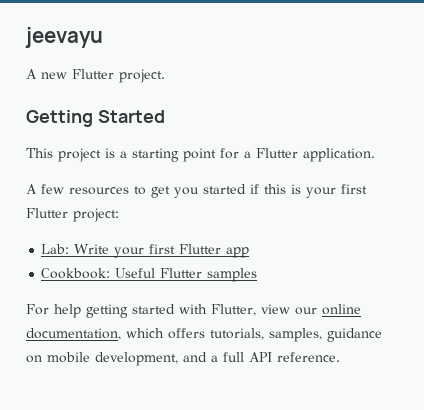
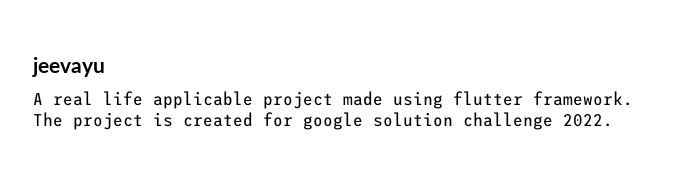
- A new Flutter project.
- Getting Started
- This project is a starting point for a Flutter application.
- A few resources to get you started if this is your first Flutter project:
- Lab: Write your first Flutter app
- Cookbook: Useful Flutter samples
- For help getting started with Flutter, view our online documentation, which offers tutorials, samples, guidance on mobile development, and a full API reference.
+ A real life applicable project made using flutter framework. The project is created for google solution challenge 2022.

